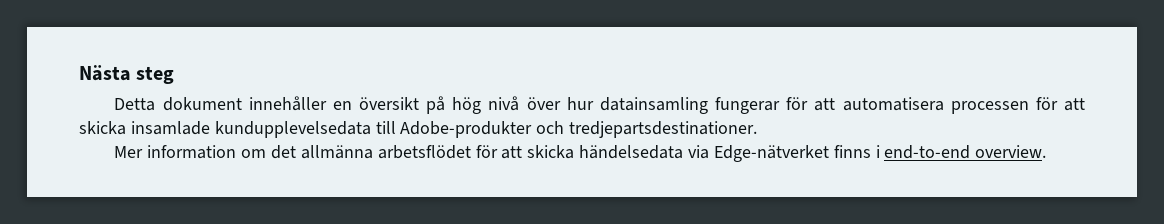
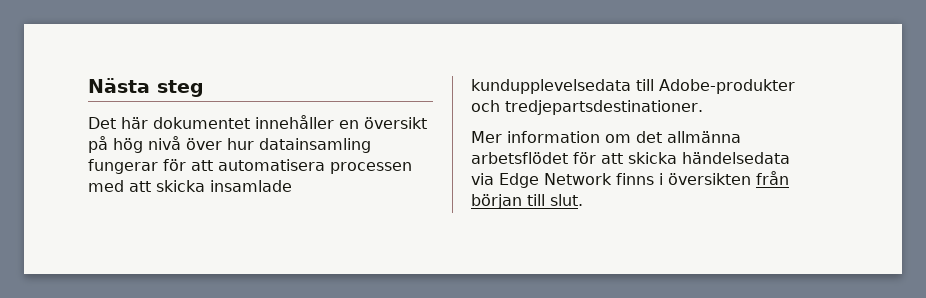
- Detta dokument innehåller en översikt på hög nivå över hur datainsamling fungerar för att automatisera processen för att skicka insamlade kundupplevelsedata till Adobe-produkter och tredjepartsdestinationer.
+ Det här dokumentet innehåller en översikt på hög nivå över hur datainsamling fungerar för att automatisera processen med att skicka insamlade kundupplevelsedata till Adobe-produkter och tredjepartsdestinationer.
- Mer information om det allmänna arbetsflödet för att skicka händelsedata via Edge-nätverket finns i end-to-end overview.
+ Mer information om det allmänna arbetsflödet för att skicka händelsedata via Edge Network finns i översikten från början till slut.

